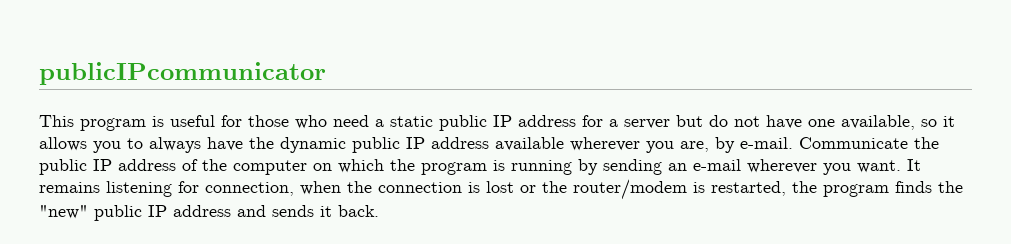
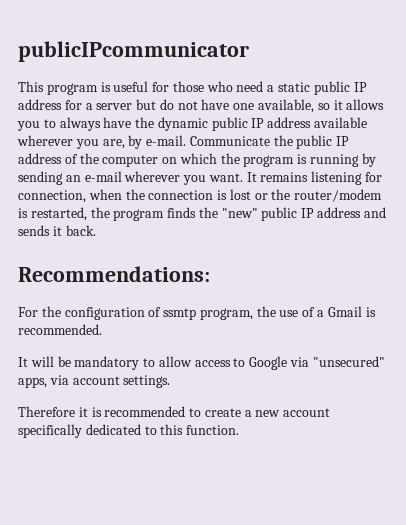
+ Recommendations:
+ For the configuration of ssmtp program, the use of a Gmail is recommended.
+ It will be mandatory to allow access to Google via "unsecured" apps, via account settings.
+ Therefore it is recommended to create a new account specifically dedicated to this function.

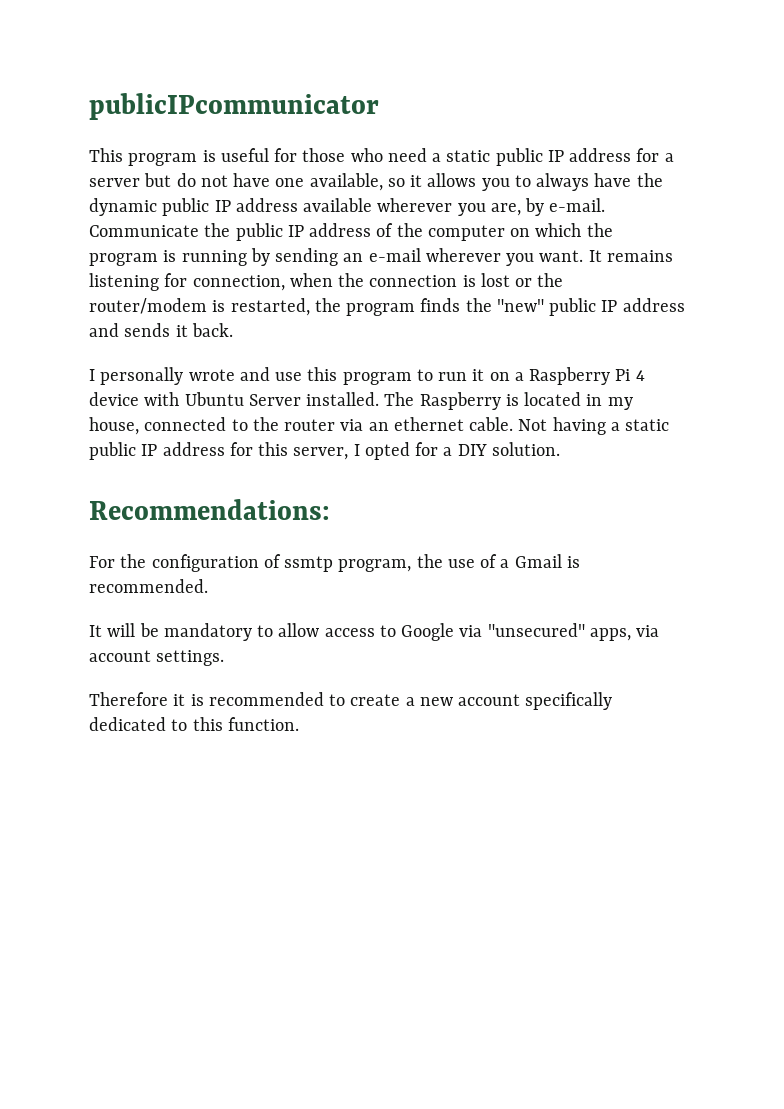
+ I personally wrote and use this program to run it on a Raspberry Pi 4 device with Ubuntu Server installed. The Raspberry is located in my house, connected to the router via an ethernet cable. Not having a static public IP address for this server, I opted for a DIY solution.

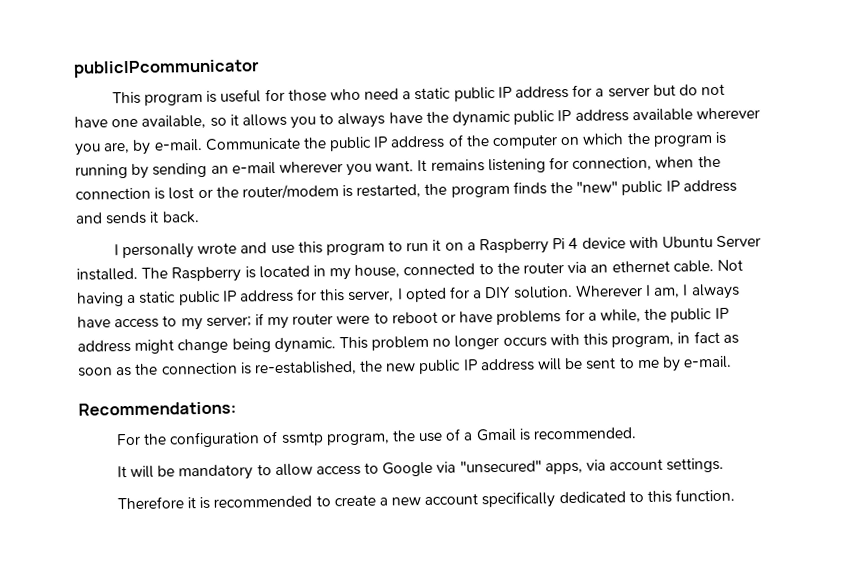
+ Wherever I am, I always have access to my server; if my router were to reboot or have problems for a while, the public IP address might change being dynamic. This problem no longer occurs with this program, in fact as soon as the connection is re-established, the new public IP address will be sent to me by e-mail.

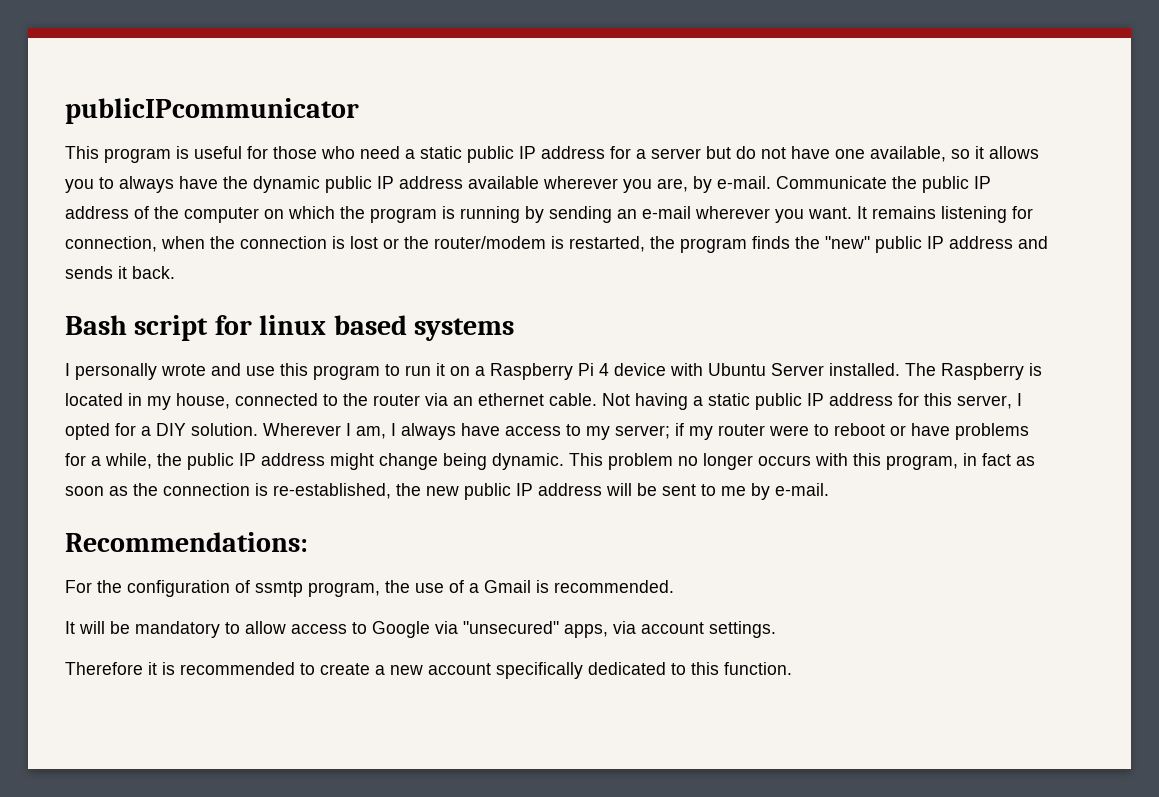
+ Bash script for linux based systems

